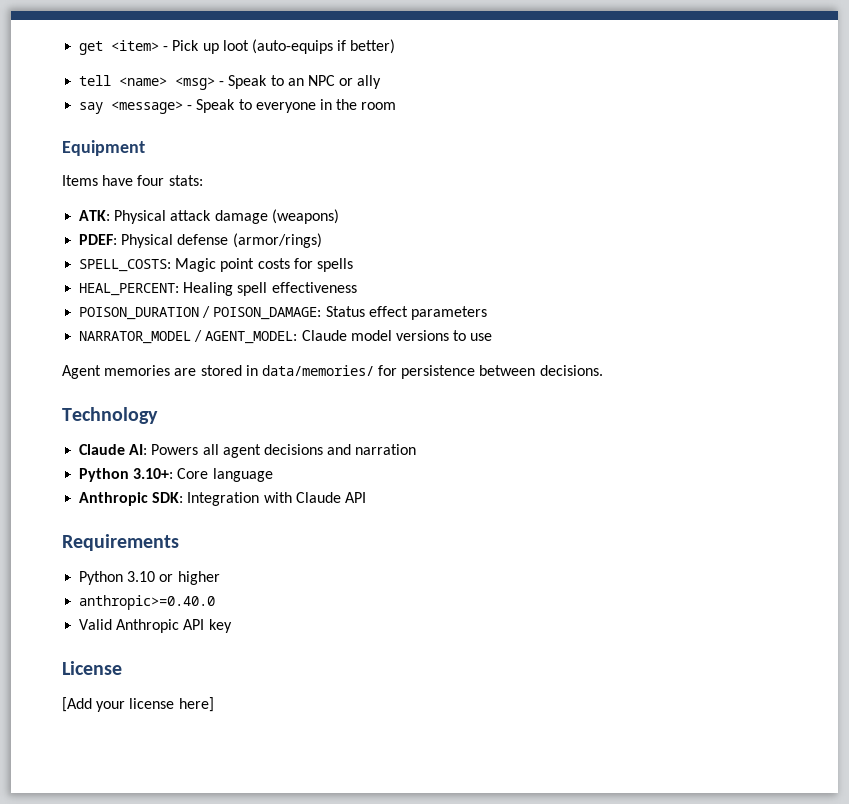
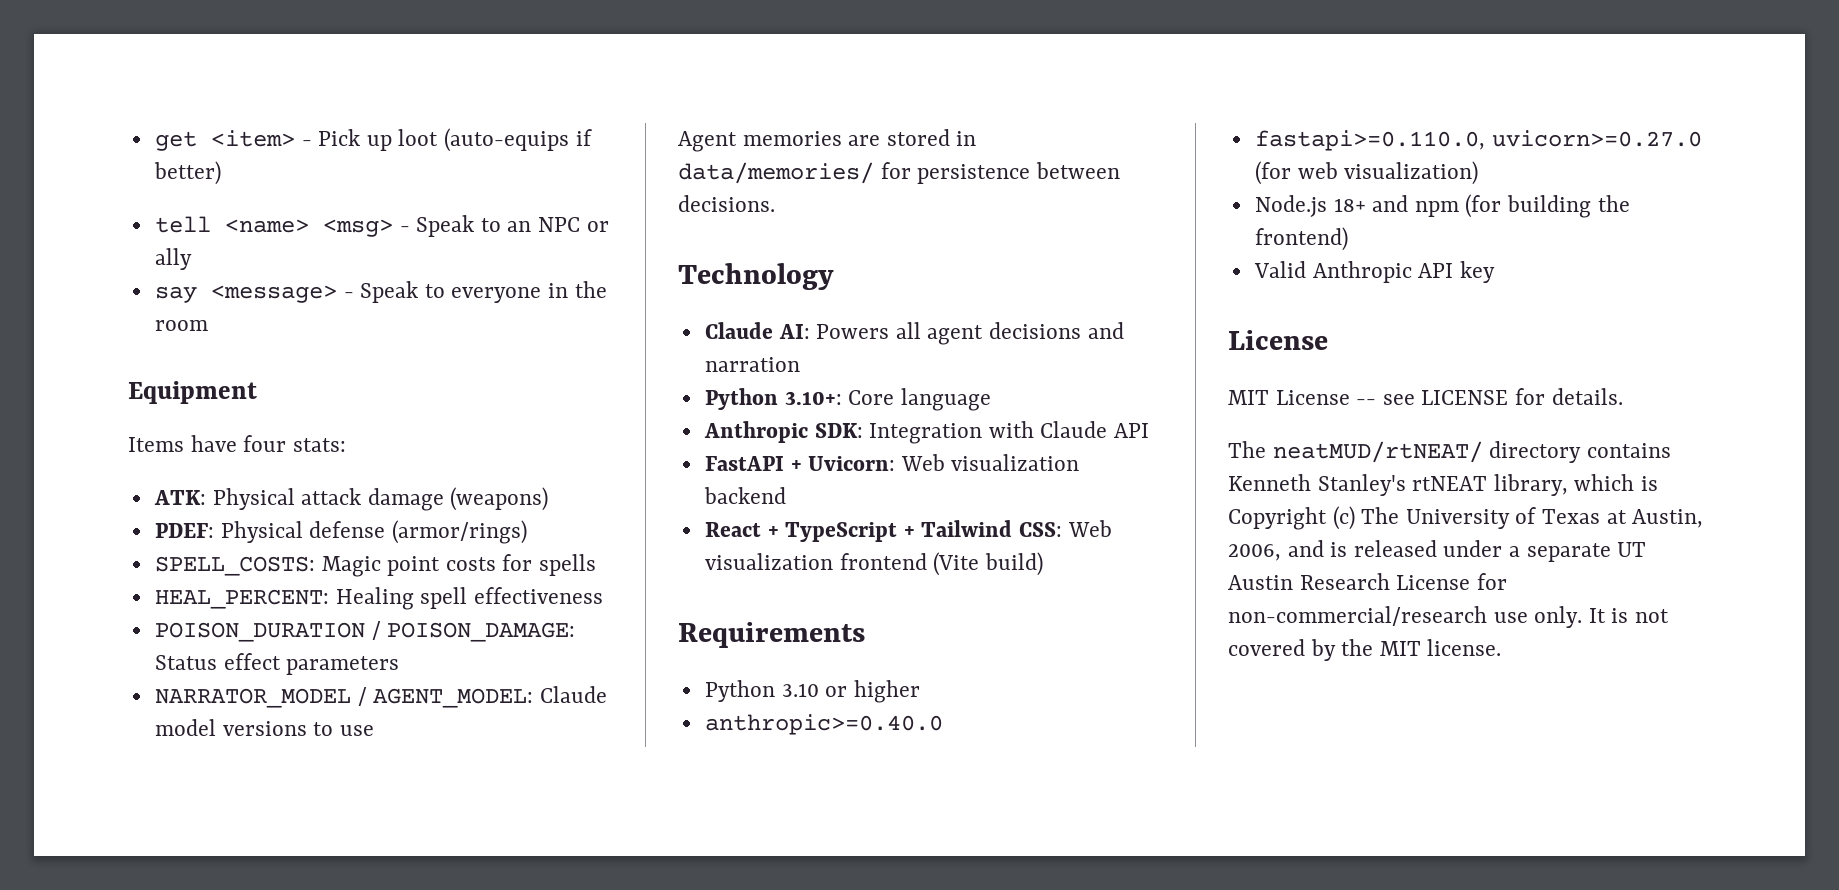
+ FastAPI + Uvicorn: Web visualization backend
+ React + TypeScript + Tailwind CSS: Web visualization frontend (Vite build)
+ fastapi>=0.110.0, uvicorn>=0.27.0 (for web visualization)
+ Node.js 18+ and npm (for building the frontend)
- [Add your license here]
+ MIT License -- see LICENSE for details.
+ The neatMUD/rtNEAT/ directory contains Kenneth Stanley's rtNEAT library, which is Copyright (c) The University of Texas at Austin, 2006, and is released under a separate UT Austin Research License for non-commercial/research use only. It is not covered by the MIT license.

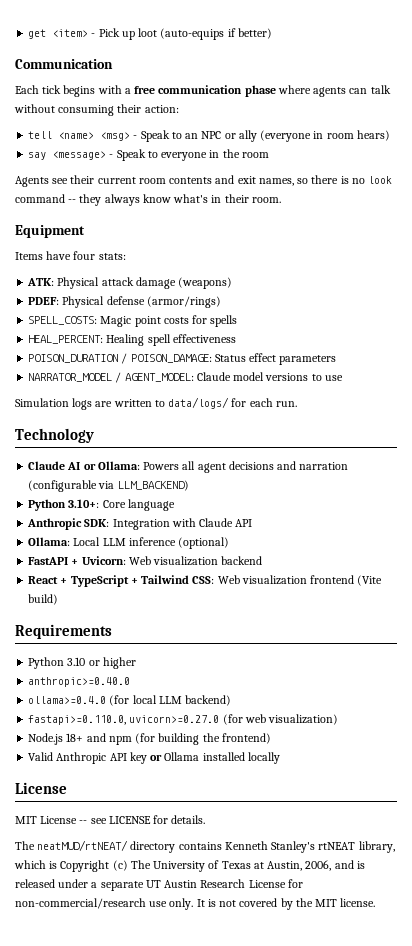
+ Communication
+ Each tick begins with a free communication phase where agents can talk without consuming their action:
- tell <name> <msg> - Speak to an NPC or ally
+ tell <name> <msg> - Speak to an NPC or ally (everyone in room hears)
+ Agents see their current room contents and exit names, so there is no look command -- they always know what's in their room.
- Agent memories are stored in data/memories/ for persistence between decisions.
+ Simulation logs are written to data/logs/ for each run.
- Claude AI: Powers all agent decisions and narration
+ Claude AI or Ollama: Powers all agent decisions and narration (configurable via LLM_BACKEND)
+ Ollama: Local LLM inference (optional)
+ ollama>=0.4.0 (for local LLM backend)
- Valid Anthropic API key
+ Valid Anthropic API key or Ollama installed locally

